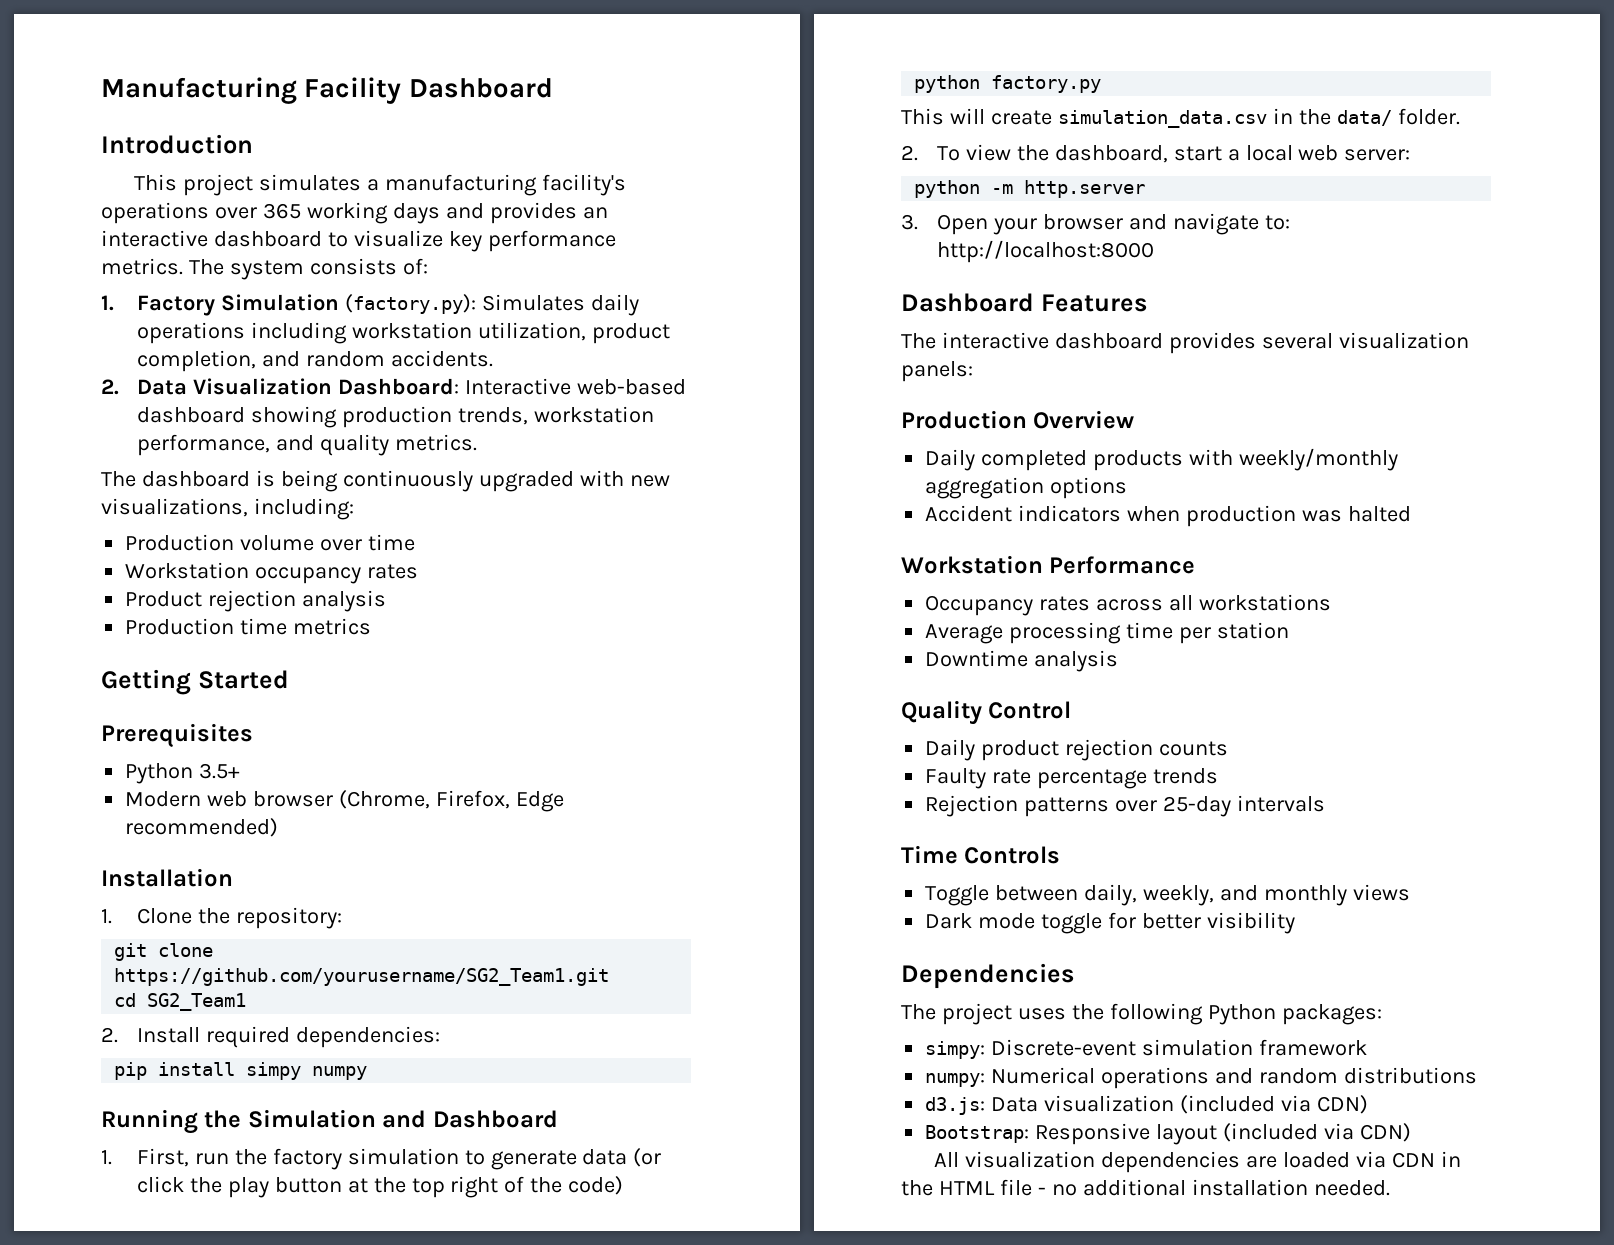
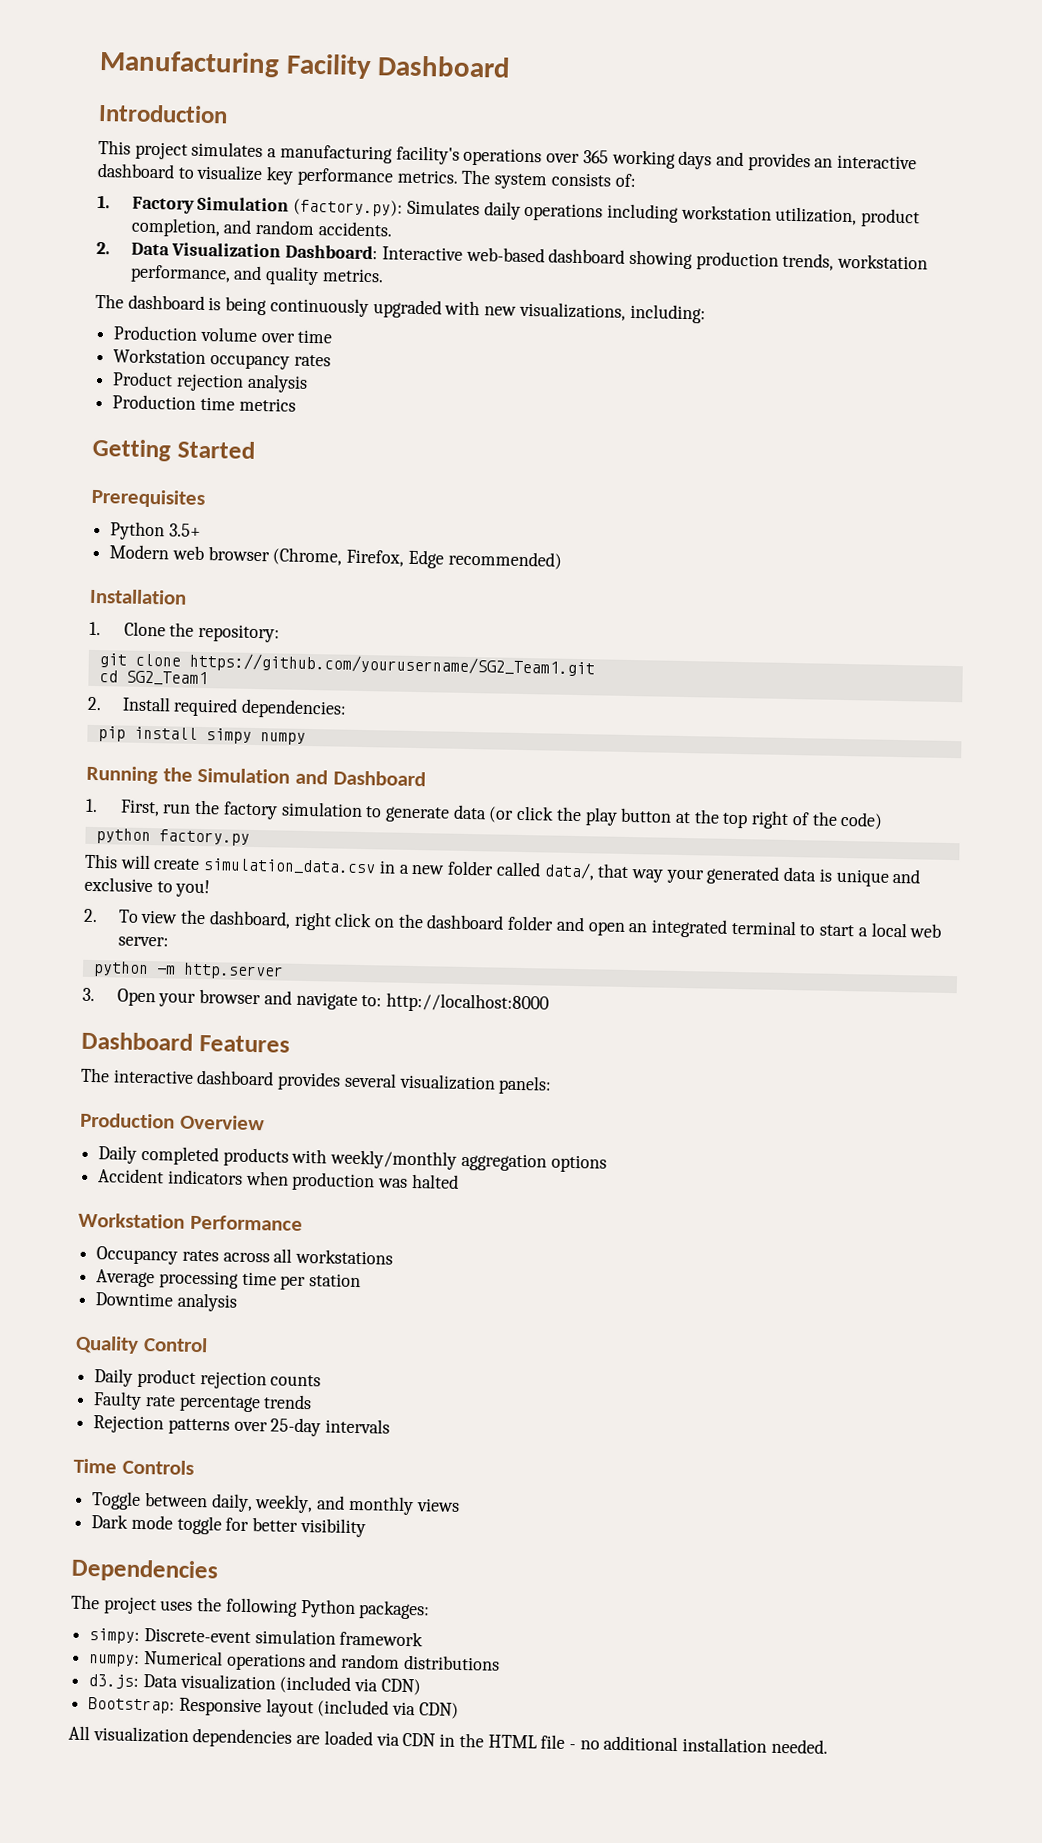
- This will create simulation_data.csv in the data/ folder.
+ This will create simulation_data.csv in a new folder called data/, that way your generated data is unique and exclusive to you!
- 2. To view the dashboard, start a local web server:
+ 2. To view the dashboard, right click on the dashboard folder and open an integrated terminal to start a local web server:

